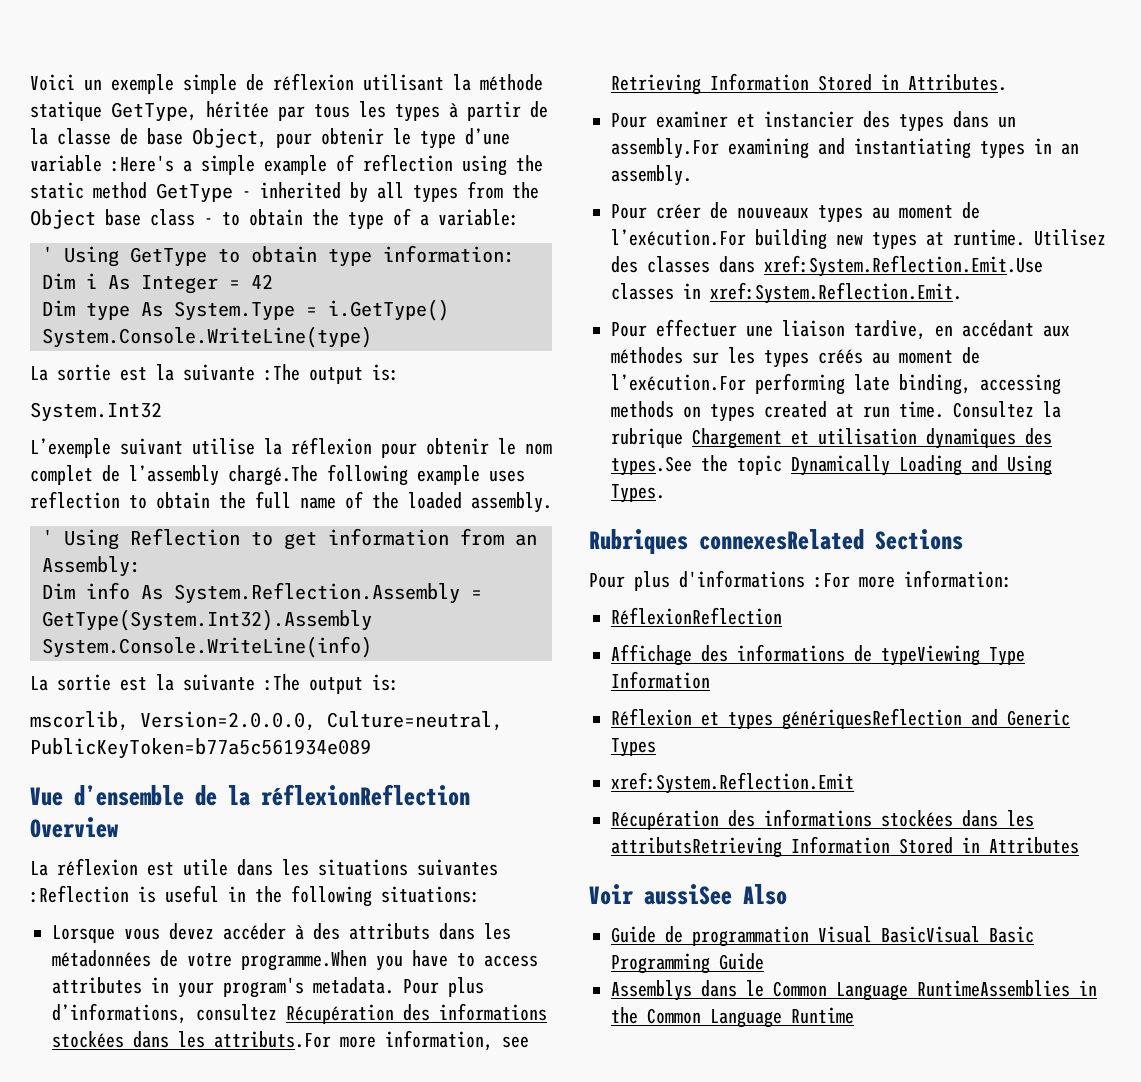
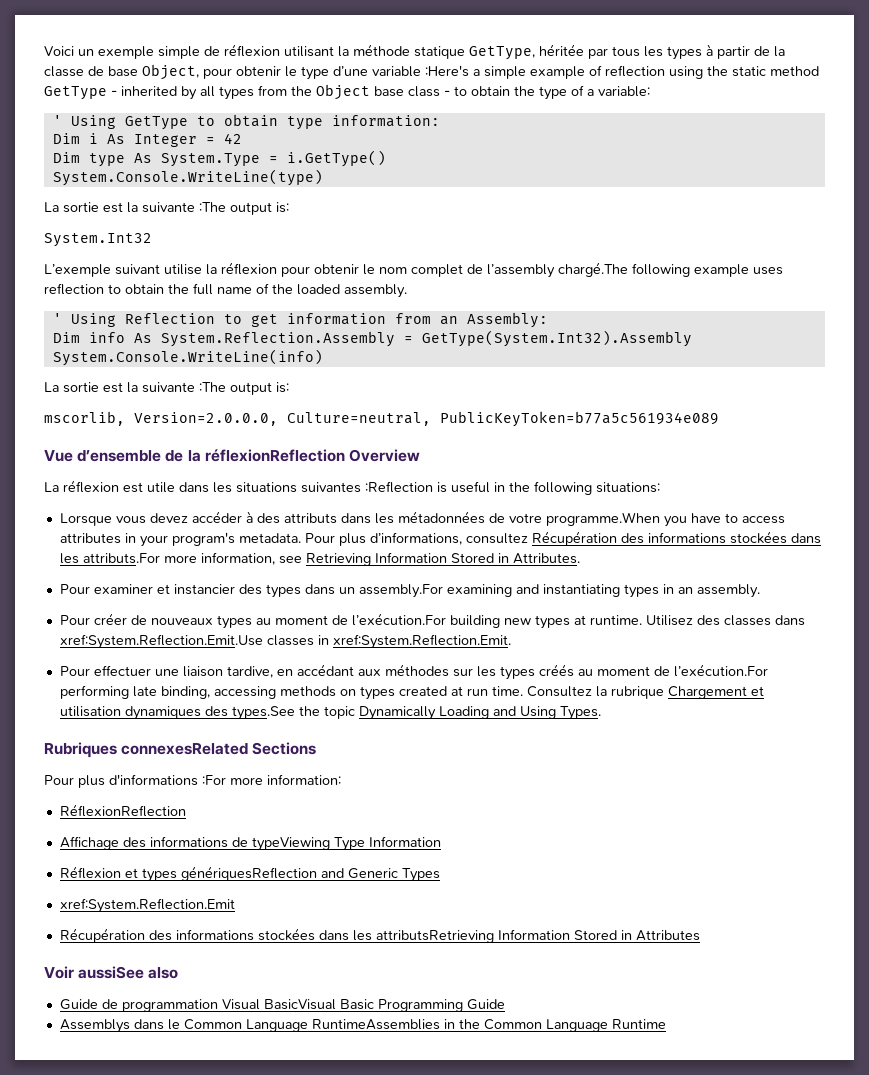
- Voir aussiSee Also
+ Voir aussiSee also

